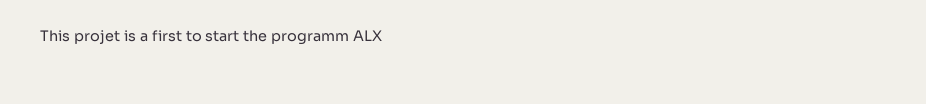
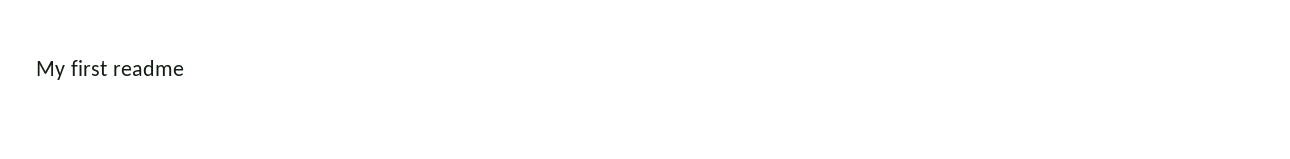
- This projet is a first to start the programm ALX
+ My first readme

